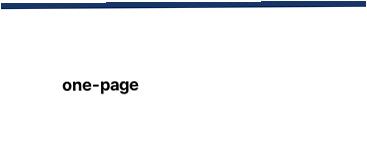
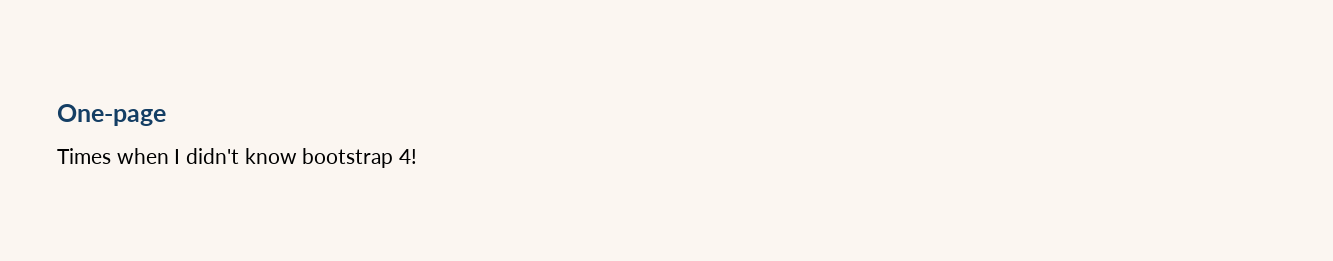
- one-page
+ One-page
+ Times when I didn't know bootstrap 4!

